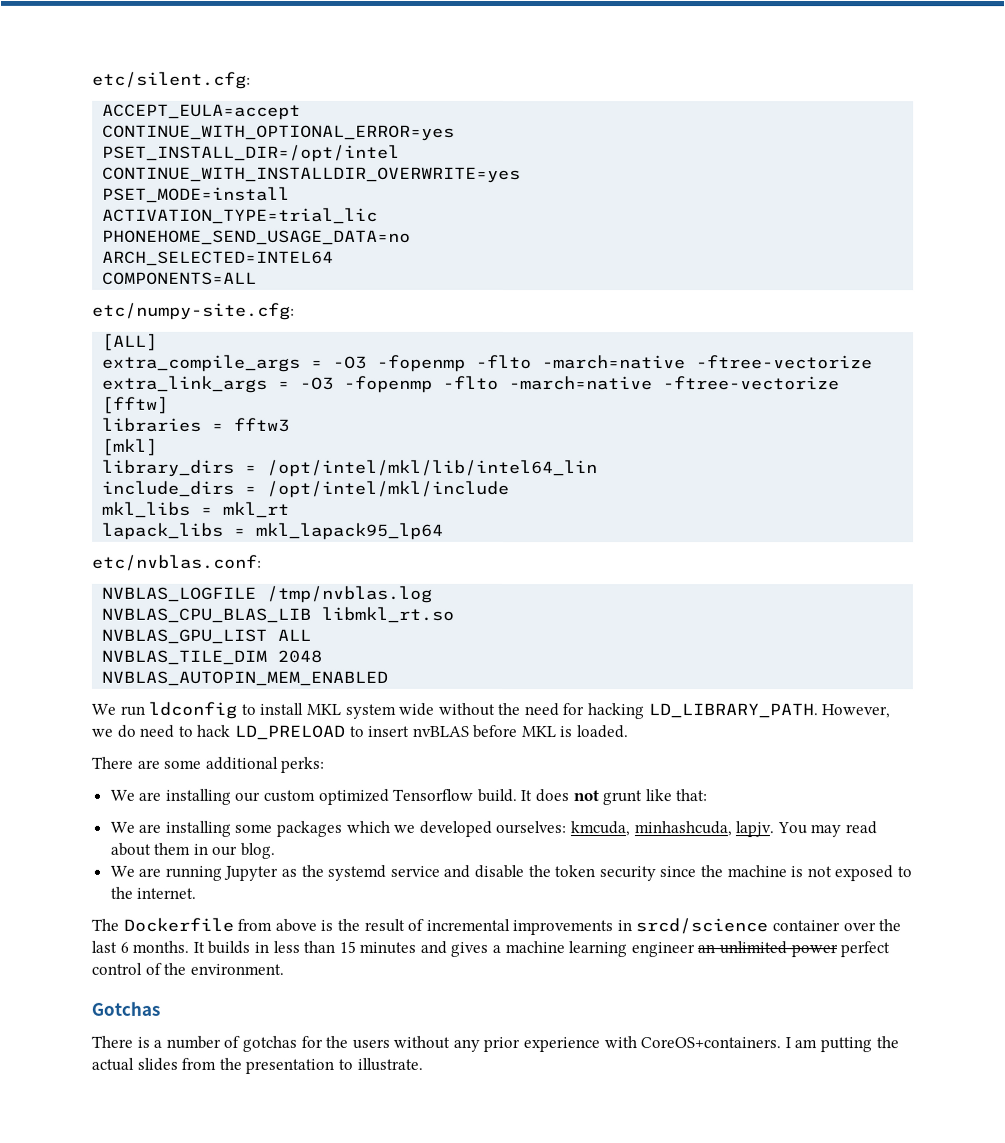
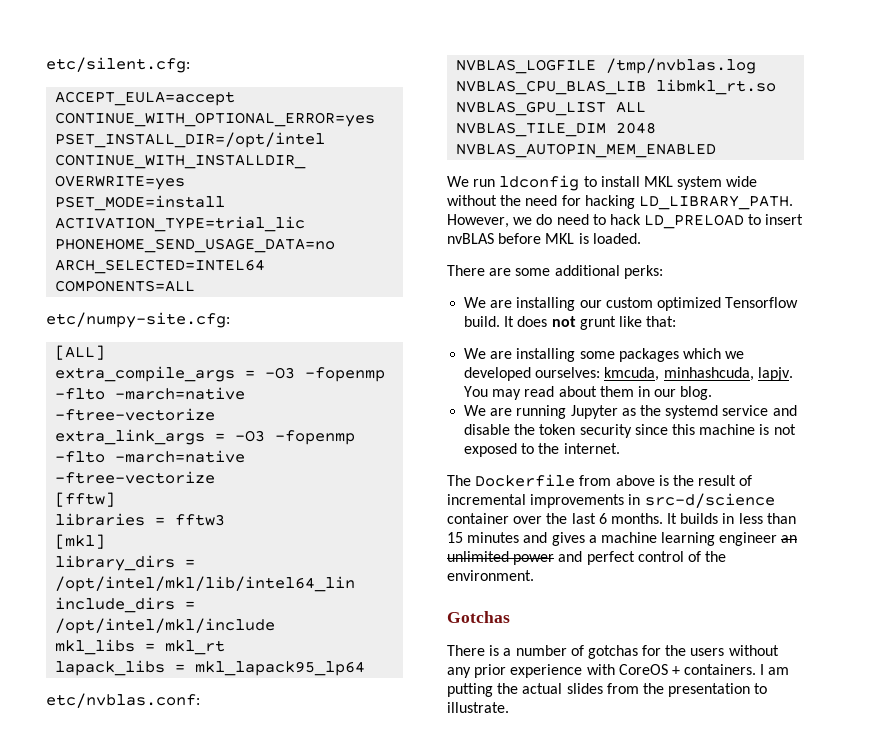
- We are running Jupyter as the systemd service and disable the token security since the machine is not exposed to the internet.
+ We are running Jupyter as the systemd service and disable the token security since this machine is not exposed to the internet.
- The Dockerfile from above is the result of incremental improvements in srcd/science container over the last 6 months.
+ The Dockerfile from above is the result of incremental improvements in src-d/science container over the last 6 months.
- It builds in less than 15 minutes and gives a machine learning engineer an unlimited power perfect control of the environment.
+ It builds in less than 15 minutes and gives a machine learning engineer an unlimited power and perfect control of the environment.
- There is a number of gotchas for the users without any prior experience with CoreOS+containers.
+ There is a number of gotchas for the users without any prior experience with CoreOS + containers.

